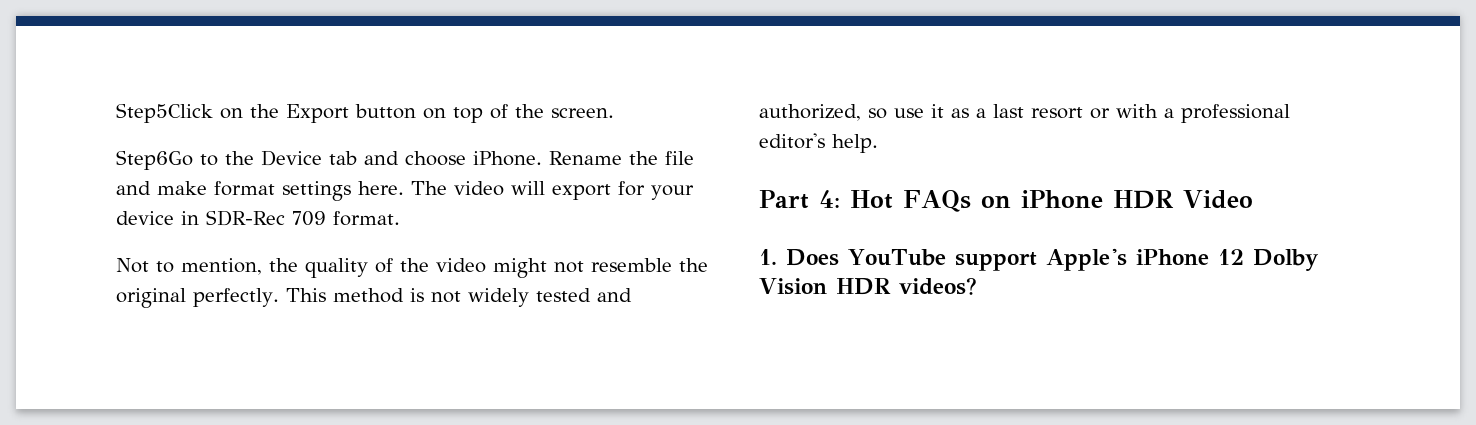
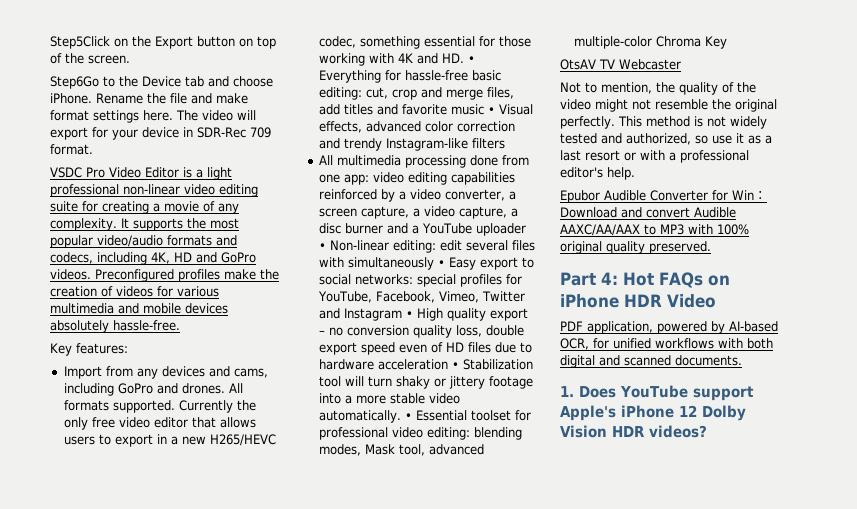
+ VSDC Pro Video Editor is a light professional non-linear video editing suite for creating a movie of any complexity. It supports the most popular video/audio formats and codecs, including 4K, HD and GoPro videos. Preconfigured profiles make the creation of videos for various multimedia and mobile devices absolutely hassle-free.
+ Key features:
+ Import from any devices and cams, including GoPro and drones. All formats supported. Сurrently the only free video editor that allows users to export in a new H265/HEVC codec, something essential for those working with 4K and HD. • Everything for hassle-free basic editing: cut, crop and merge files, add titles and favorite music • Visual effects, advanced color correction and trendy Instagram-like filters
+ All multimedia processing done from one app: video editing capabilities reinforced by a video converter, a screen capture, a video capture, a disc burner and a YouTube uploader • Non-linear editing: edit several files with simultaneously • Easy export to social networks: special profiles for YouTube, Facebook, Vimeo, Twitter and Instagram • High quality export – no conversion quality loss, double export speed even of HD files due to hardware acceleration • Stabilization tool will turn shaky or jittery footage into a more stable video automatically. • Essential toolset for professional video editing: blending modes, Mask tool, advanced multiple-color Chroma Key
+ OtsAV TV Webcaster
+ Epubor Audible Converter for Win：Download and convert Audible AAXC/AA/AAX to MP3 with 100% original quality preserved.
+ PDF application, powered by AI-based OCR, for unified workflows with both digital and scanned documents.

